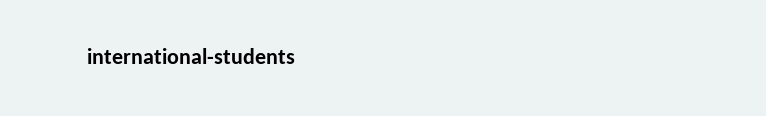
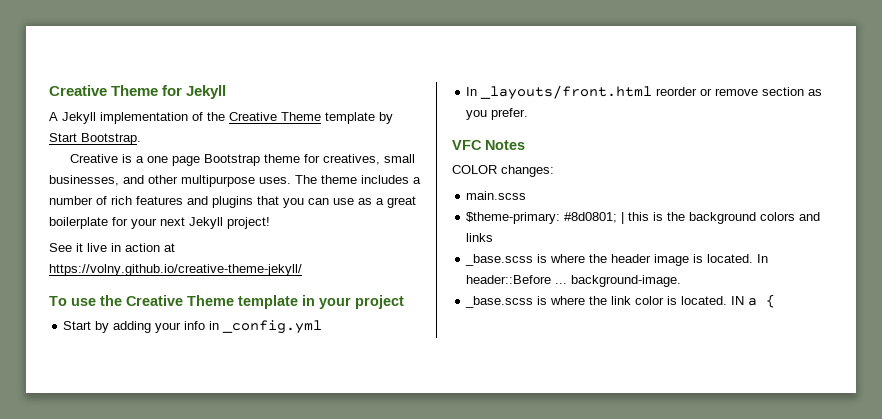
- international-students
+ Creative Theme for Jekyll
+ A Jekyll implementation of the Creative Theme template by Start Bootstrap.
+ Creative is a one page Bootstrap theme for creatives, small businesses, and other multipurpose uses. The theme includes a number of rich features and plugins that you can use as a great boilerplate for your next Jekyll project!
+ See it live in action at https://volny.github.io/creative-theme-jekyll/
+ To use the Creative Theme template in your project
+ Start by adding your info in _config.yml
+ In _layouts/front.html reorder or remove section as you prefer.
+ VFC Notes
+ COLOR changes:
+ main.scss
+ $theme-primary: #8d0801; | this is the background colors and links
+ _base.scss is where the header image is located. In header::Before ... background-image.
+ _base.scss is where the link color is located. IN a {

